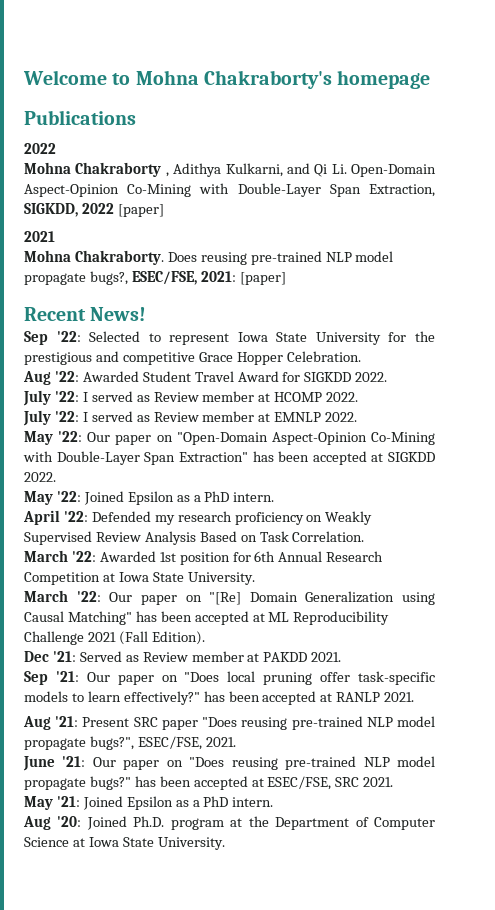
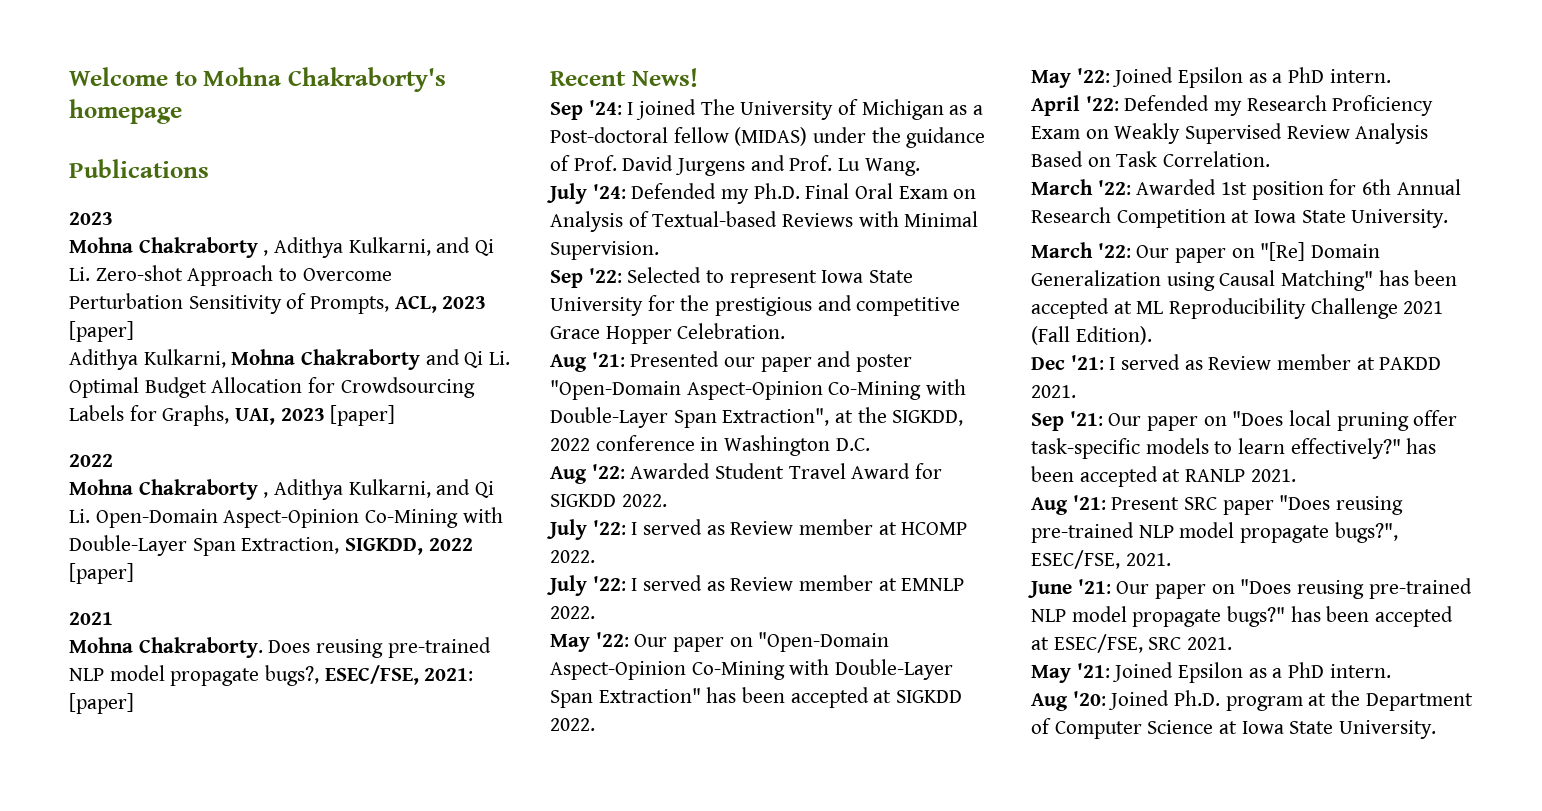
  Publications
+ 2023
+ Mohna Chakraborty , Adithya Kulkarni, and Qi Li. Zero-shot Approach to Overcome Perturbation Sensitivity of Prompts, ACL, 2023 [paper]
+ Adithya Kulkarni, Mohna Chakraborty and Qi Li. Optimal Budget Allocation for Crowdsourcing Labels for Graphs, UAI, 2023 [paper]
+ Sep '24: I joined The University of Michigan as a Post-doctoral fellow (MIDAS) under the guidance of Prof. David Jurgens and Prof. Lu Wang.
+ July '24: Defended my Ph.D. Final Oral Exam on Analysis of Textual-based Reviews with Minimal Supervision.
+ Aug '21: Presented our paper and poster "Open-Domain Aspect-Opinion Co-Mining with Double-Layer Span Extraction", at the SIGKDD, 2022 conference in Washington D.C.
- April '22: Defended my research proficiency on Weakly Supervised Review Analysis Based on Task Correlation.
+ April '22: Defended my Research Proficiency Exam on Weakly Supervised Review Analysis Based on Task Correlation.
- Dec '21: Served as Review member at PAKDD 2021.
+ Dec '21: I served as Review member at PAKDD 2021.

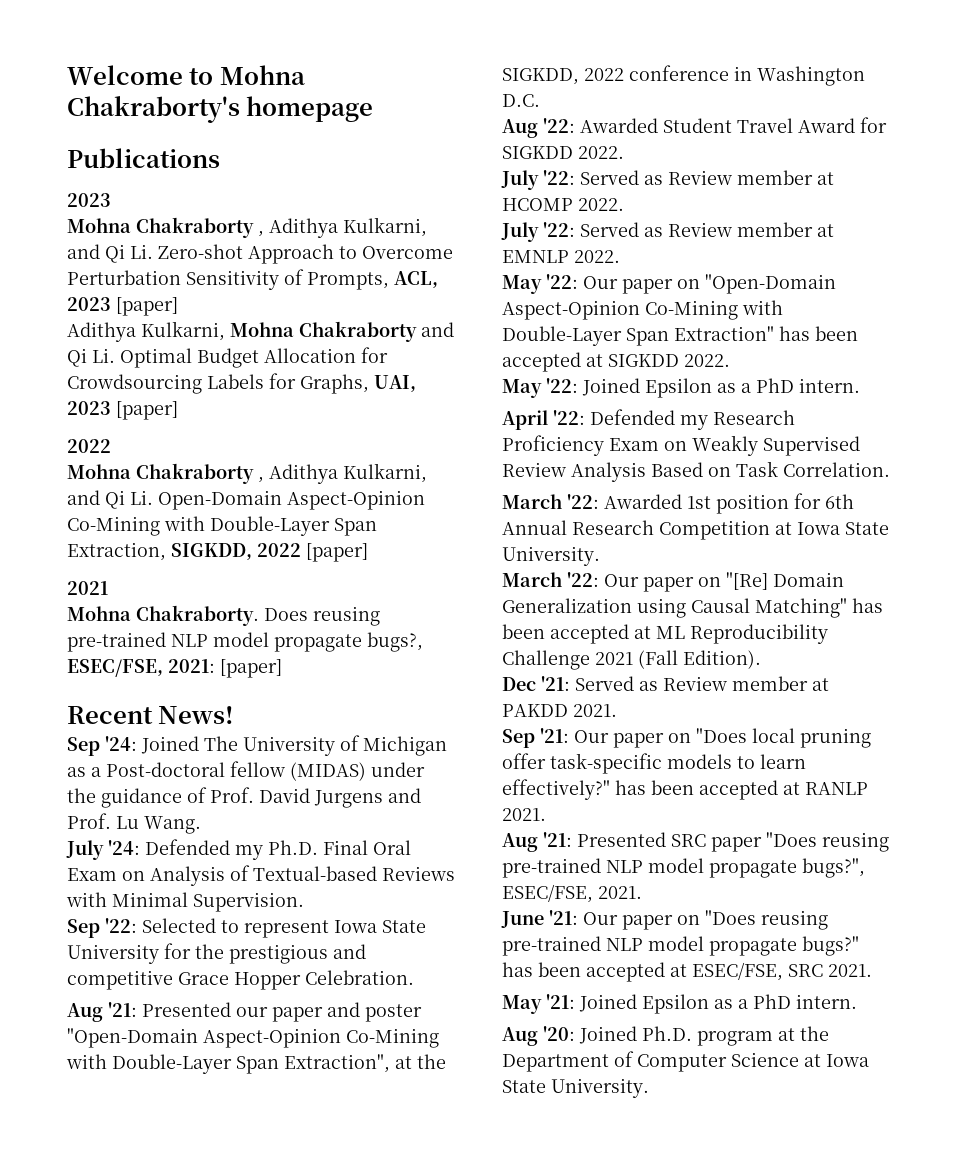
- Sep '24: I joined The University of Michigan as a Post-doctoral fellow (MIDAS) under the guidance of Prof. David Jurgens and Prof. Lu Wang.
+ Sep '24: Joined The University of Michigan as a Post-doctoral fellow (MIDAS) under the guidance of Prof. David Jurgens and Prof. Lu Wang.
- July '22: I served as Review member at HCOMP 2022.
+ July '22: Served as Review member at HCOMP 2022.
- July '22: I served as Review member at EMNLP 2022.
+ July '22: Served as Review member at EMNLP 2022.
- Dec '21: I served as Review member at PAKDD 2021.
+ Dec '21: Served as Review member at PAKDD 2021.
- Aug '21: Present SRC paper "Does reusing pre-trained NLP model propagate bugs?", ESEC/FSE, 2021.
+ Aug '21: Presented SRC paper "Does reusing pre-trained NLP model propagate bugs?", ESEC/FSE, 2021.

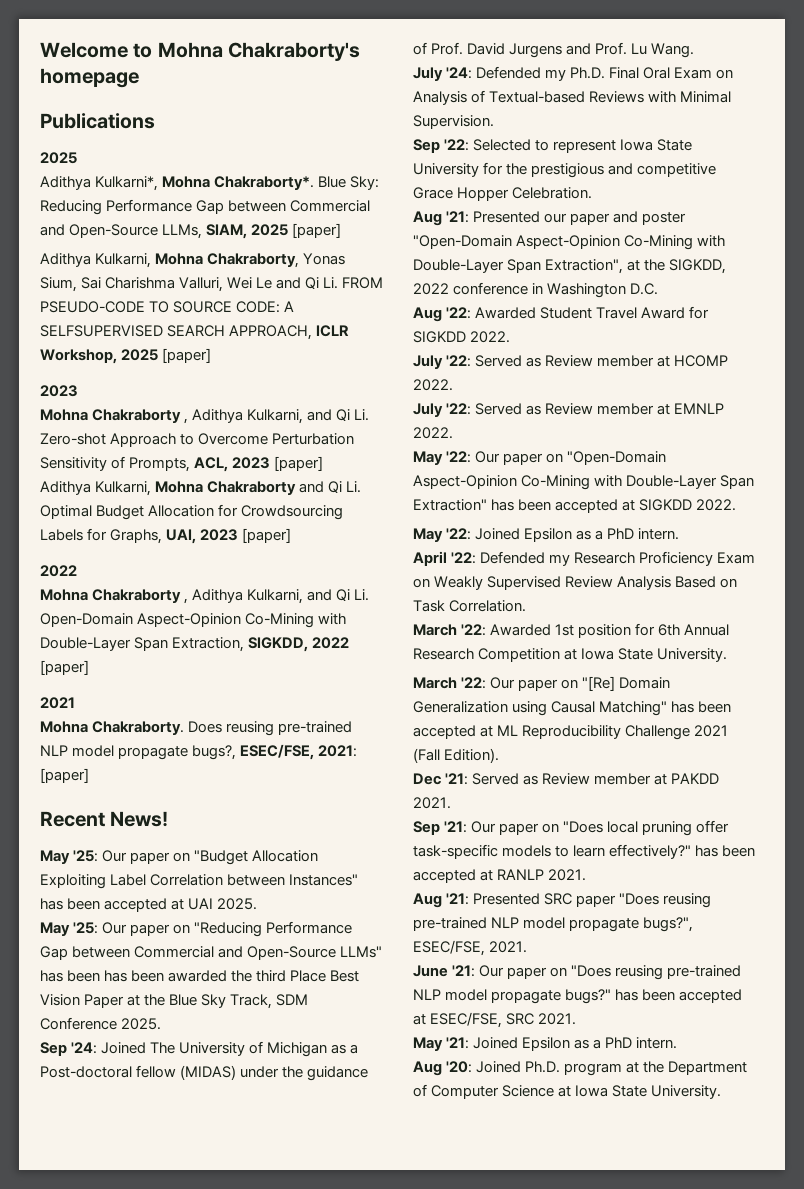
  Publications
+ 2025
+ Adithya Kulkarni*, Mohna Chakraborty*. Blue Sky: Reducing Performance Gap between Commercial and Open-Source LLMs, SIAM, 2025 [paper]
+ Adithya Kulkarni, Mohna Chakraborty, Yonas Sium, Sai Charishma Valluri, Wei Le and Qi Li. FROM PSEUDO-CODE TO SOURCE CODE: A SELFSUPERVISED SEARCH APPROACH, ICLR Workshop, 2025 [paper]
+ May '25: Our paper on "Budget Allocation Exploiting Label Correlation between Instances" has been accepted at UAI 2025.
+ May '25: Our paper on "Reducing Performance Gap between Commercial and Open-Source LLMs" has been has been awarded the third Place Best Vision Paper at the Blue Sky Track, SDM Conference 2025.

